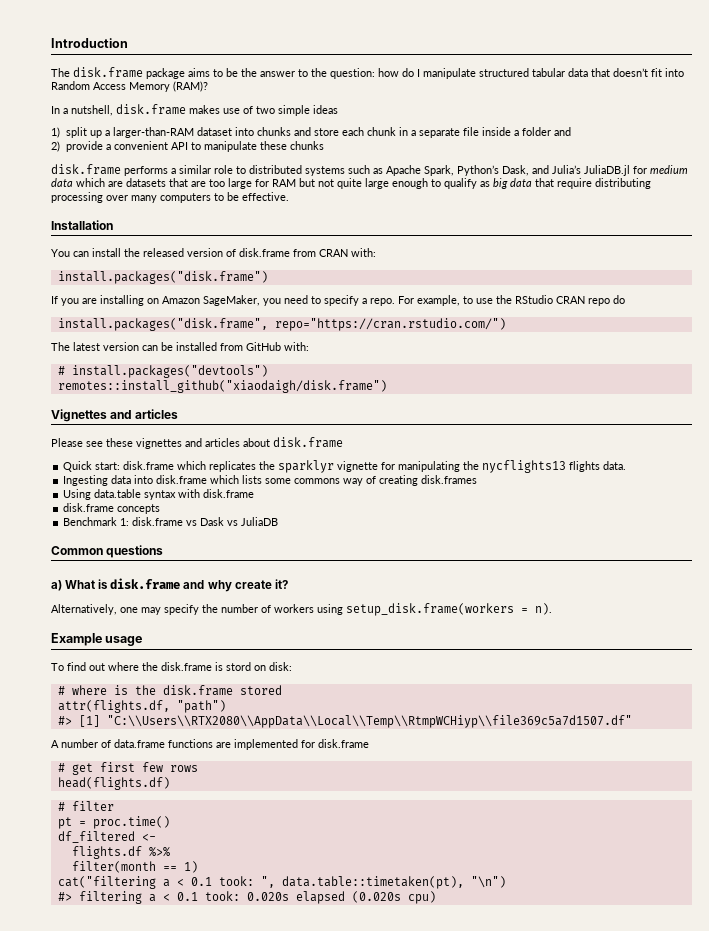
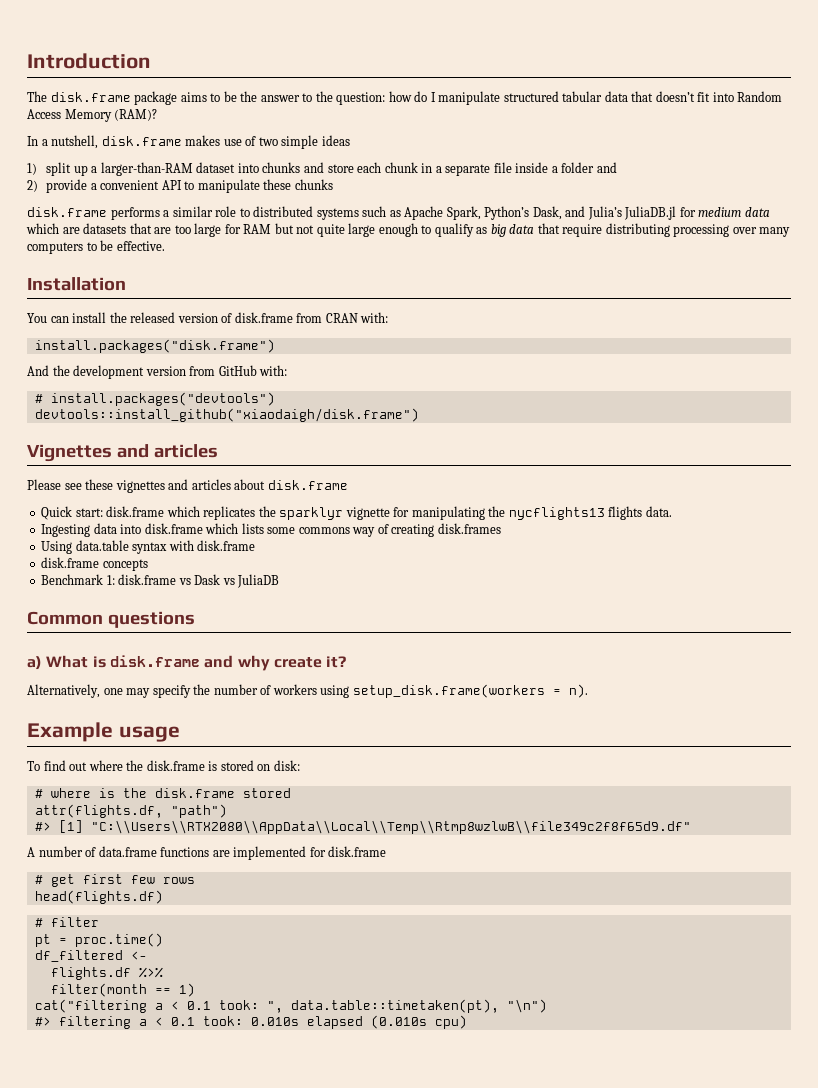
- If you are installing on Amazon SageMaker, you need to specify a repo. For example, to use the RStudio CRAN repo do
- install.packages("disk.frame", repo="https://cran.rstudio.com/")
- The latest version can be installed from GitHub with:
+ And the development version from GitHub with:
- remotes::install_github("xiaodaigh/disk.frame")
+ devtools::install_github("xiaodaigh/disk.frame")
- To find out where the disk.frame is stord on disk:
+ To find out where the disk.frame is stored on disk:
- #> [1] "C:\\Users\\RTX2080\\AppData\\Local\\Temp\\RtmpWCHiyp\\file369c5a7d1507.df"
+ #> [1] "C:\\Users\\RTX2080\\AppData\\Local\\Temp\\Rtmp8wzlwB\\file349c2f8f65d9.df"
- #> filtering a < 0.1 took: 0.020s elapsed (0.020s cpu)
+ #> filtering a < 0.1 took: 0.010s elapsed (0.010s cpu)

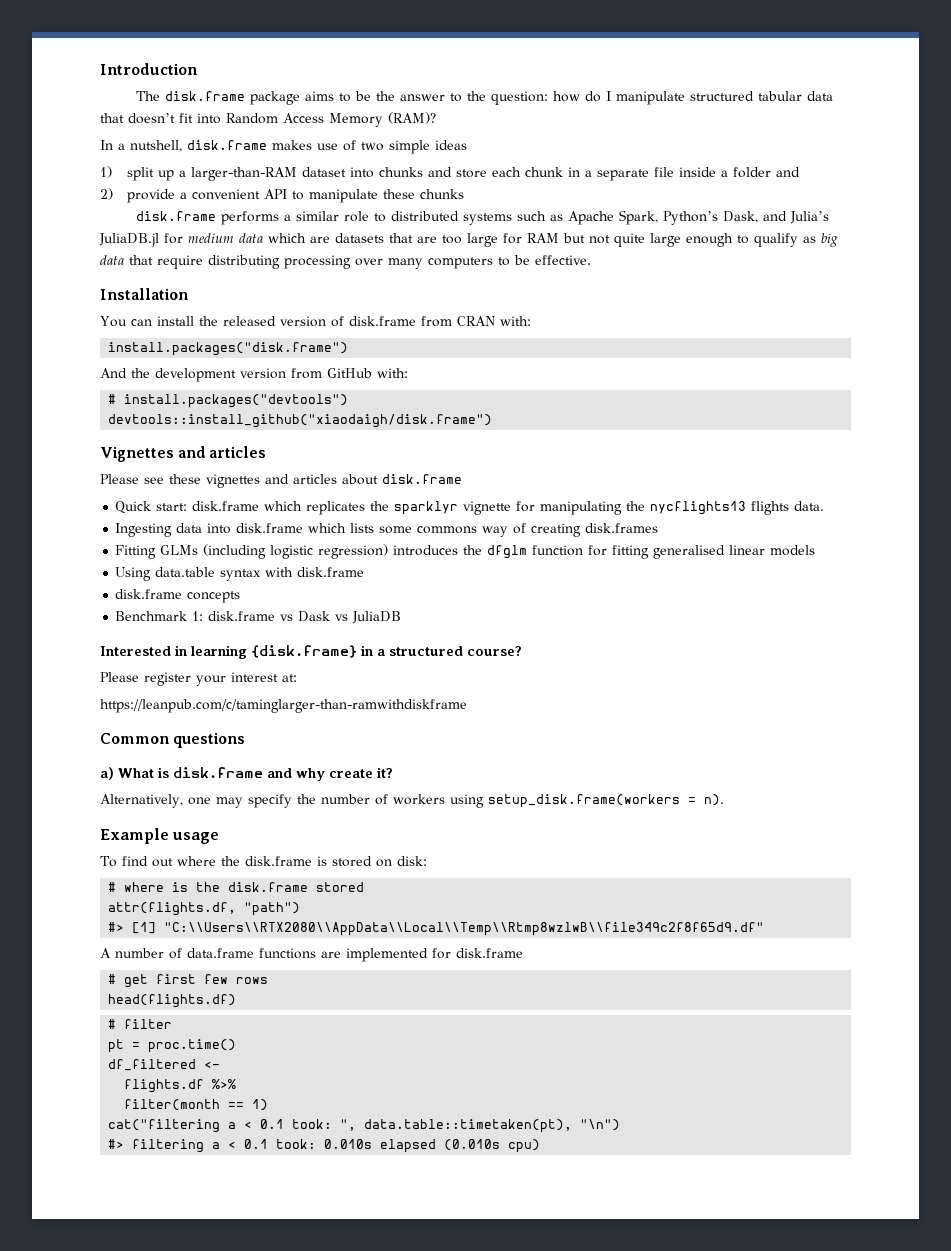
+ Fitting GLMs (including logistic regression) introduces the dfglm function for fitting generalised linear models
+ Interested in learning {disk.frame} in a structured course?
+ Please register your interest at:
+ https://leanpub.com/c/taminglarger-than-ramwithdiskframe

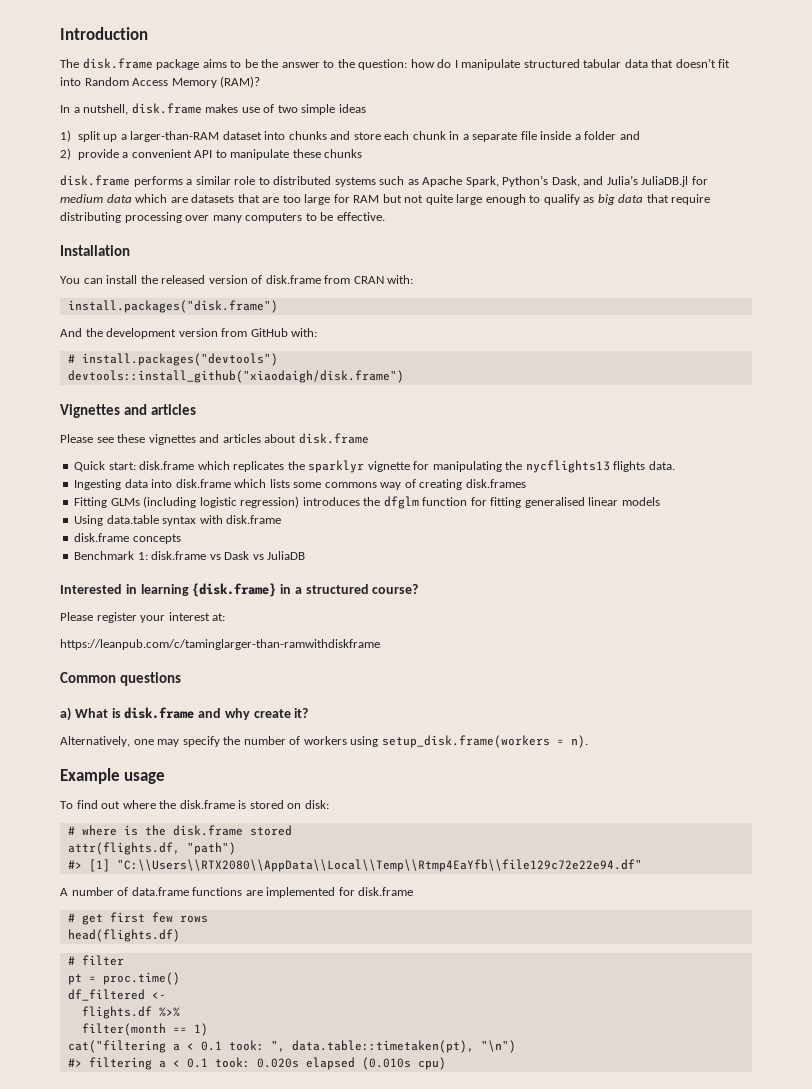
- #> [1] "C:\\Users\\RTX2080\\AppData\\Local\\Temp\\Rtmp8wzlwB\\file349c2f8f65d9.df"
+ #> [1] "C:\\Users\\RTX2080\\AppData\\Local\\Temp\\Rtmp4EaYfb\\file129c72e22e94.df"
- #> filtering a < 0.1 took: 0.010s elapsed (0.010s cpu)
+ #> filtering a < 0.1 took: 0.020s elapsed (0.010s cpu)

